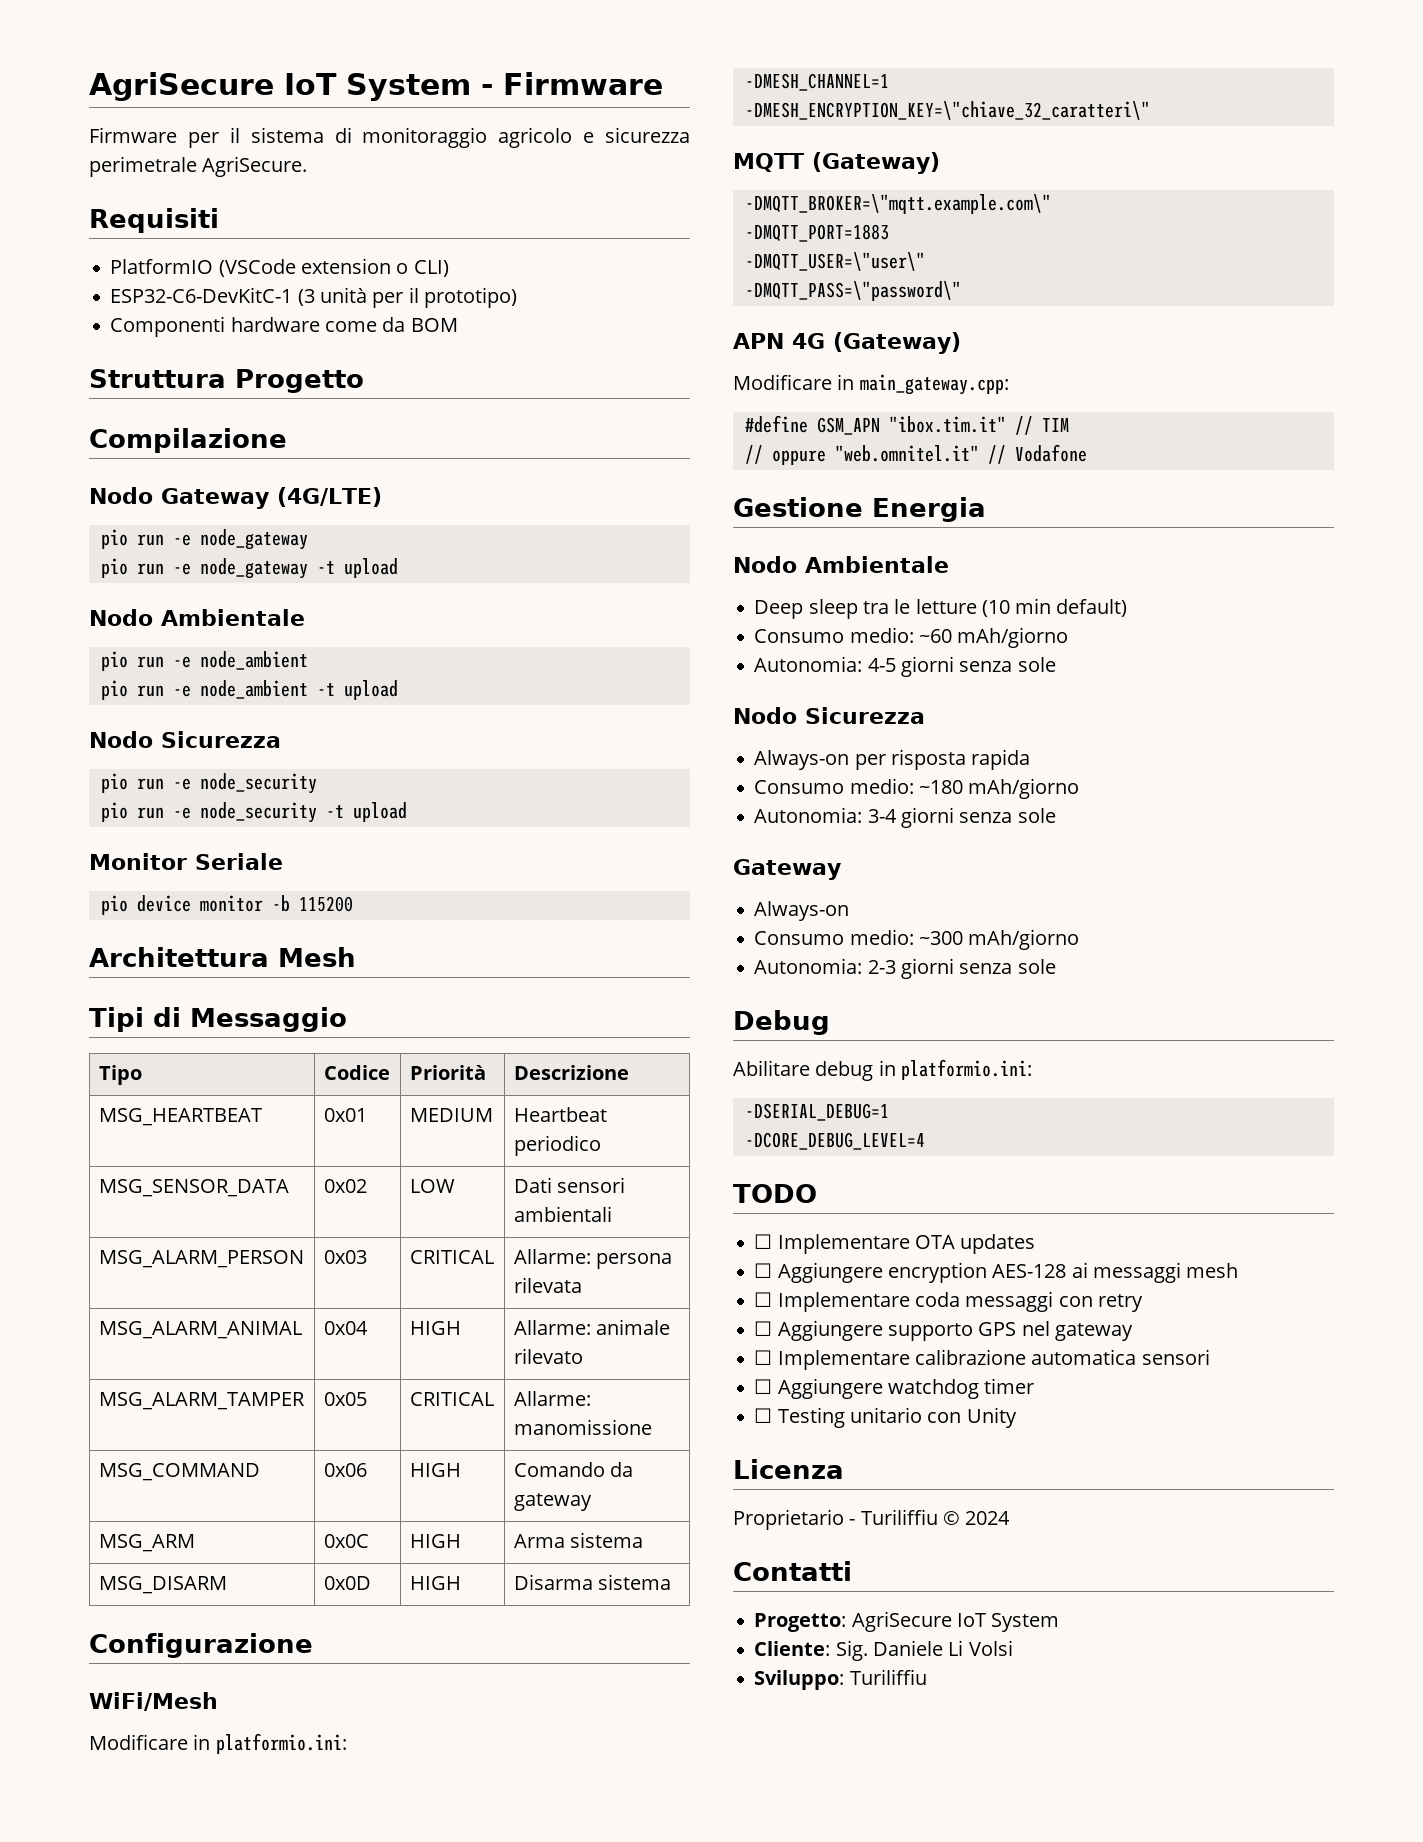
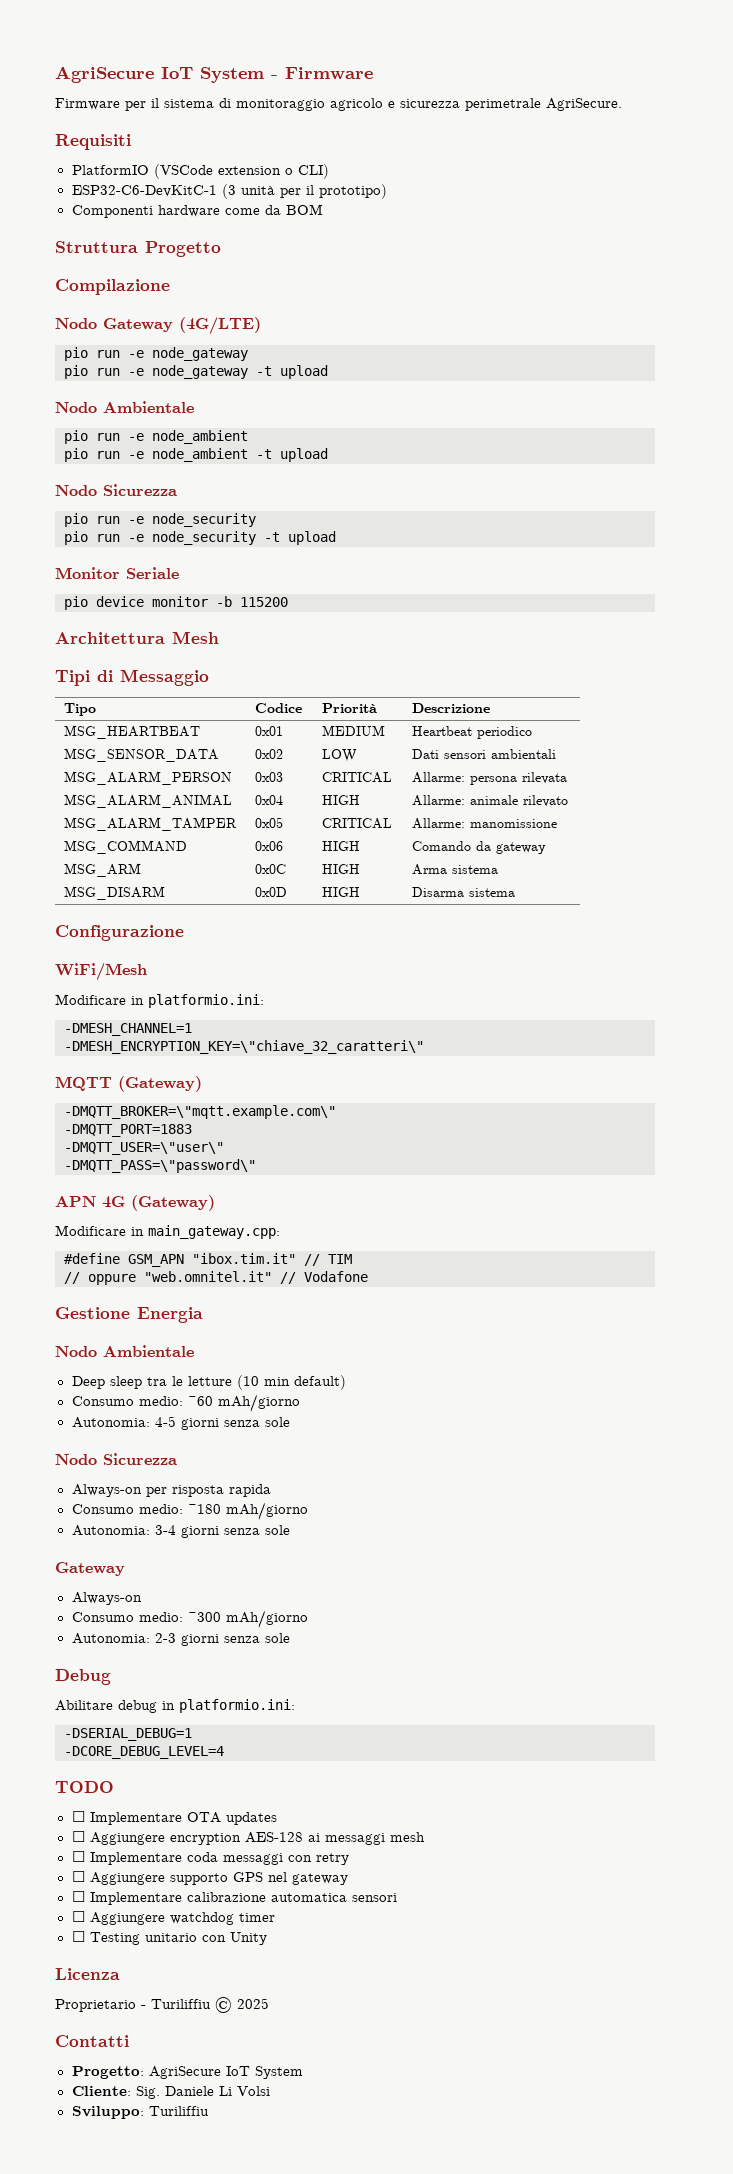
- Proprietario - Turiliffiu © 2024
+ Proprietario - Turiliffiu © 2025

